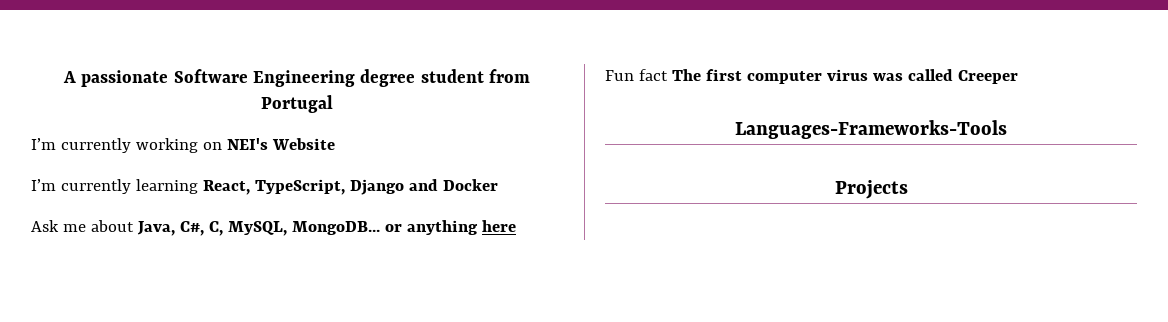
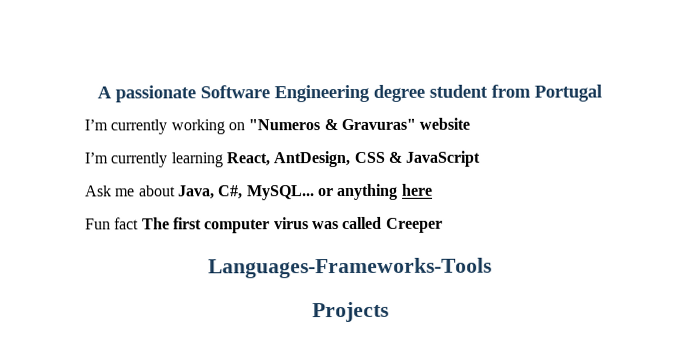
- I’m currently working on NEI's Website
+ I’m currently working on "Numeros & Gravuras" website
- I’m currently learning React, TypeScript, Django and Docker
+ I’m currently learning React, AntDesign, CSS & JavaScript
- Ask me about Java, C#, C, MySQL, MongoDB... or anything here
+ Ask me about Java, C#, MySQL... or anything here

